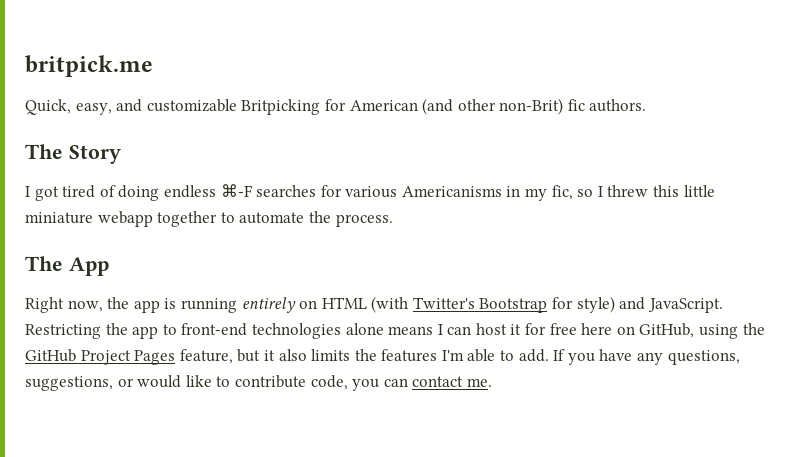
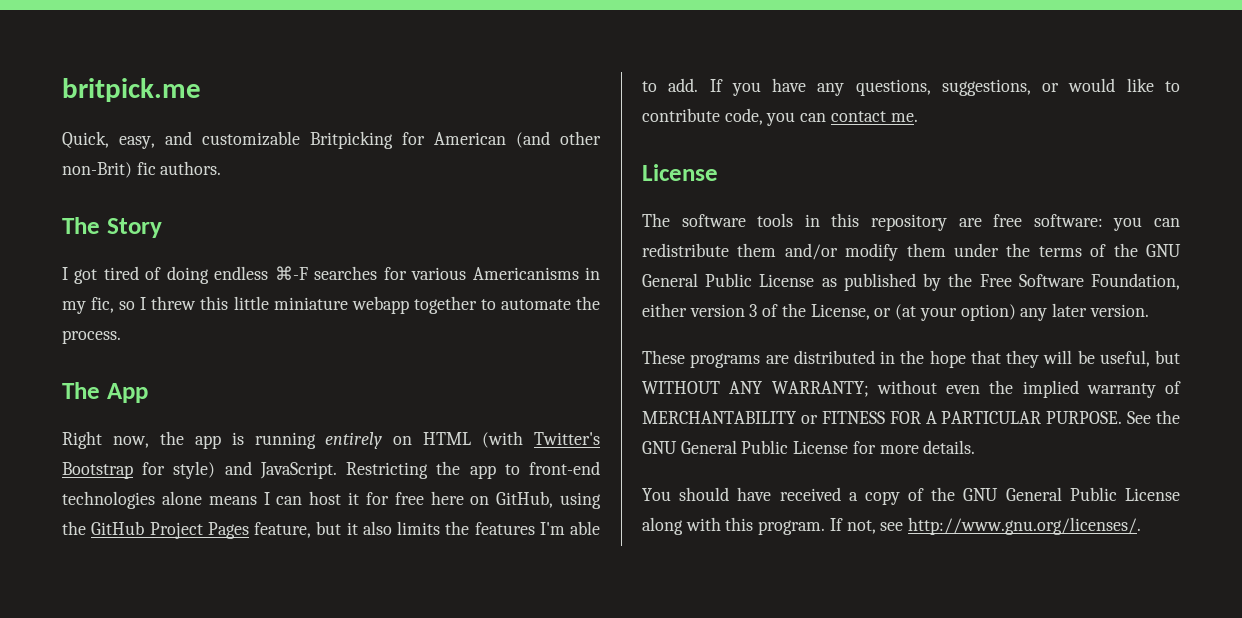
  If you have any questions, suggestions, or would like to contribute code, you can contact me.
+ License
+ The software tools in this repository are free software: you can redistribute them and/or modify them under the terms of the GNU General Public License as published by the Free Software Foundation, either version 3 of the License, or (at your option) any later version.
+ These programs are distributed in the hope that they will be useful, but WITHOUT ANY WARRANTY; without even the implied warranty of MERCHANTABILITY or FITNESS FOR A PARTICULAR PURPOSE. See the GNU General Public License for more details.
+ You should have received a copy of the GNU General Public License along with this program. If not, see http://www.gnu.org/licenses/.

